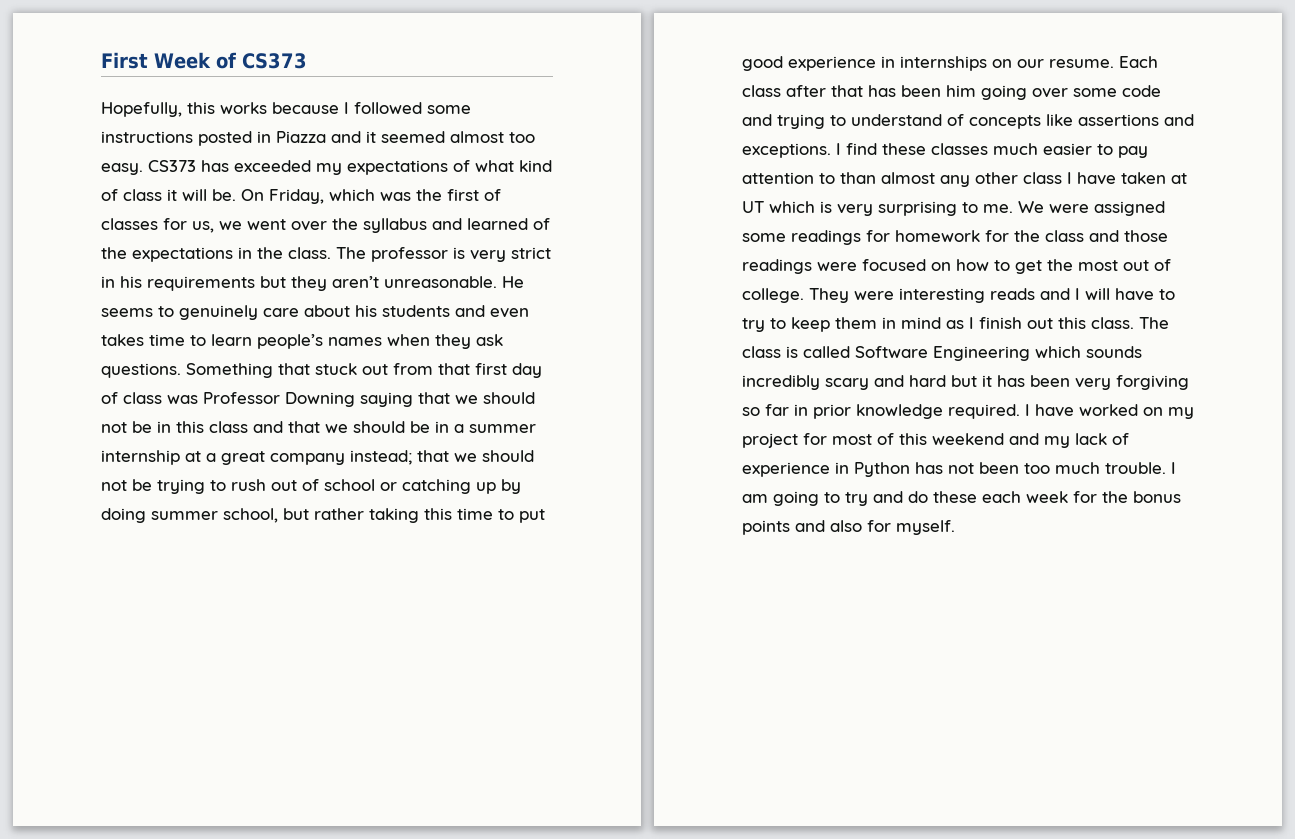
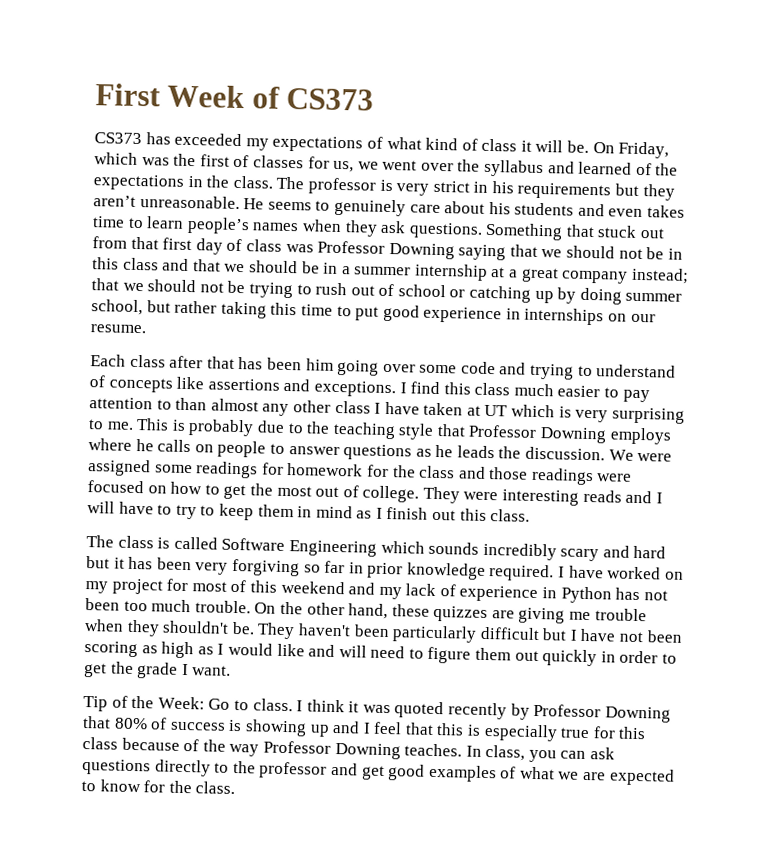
- Hopefully, this works because I followed some instructions posted in Piazza and it seemed almost too easy.
- that we should not be trying to rush out of school or catching up by doing summer school, but rather taking this time to put good experience in internships on our resume. Each class after that has been him going over some code and trying to understand of concepts like assertions and exceptions.
+ that we should not be trying to rush out of school or catching up by doing summer school, but rather taking this time to put good experience in internships on our resume.
+ Each class after that has been him going over some code and trying to understand of concepts like assertions and exceptions.
- I find these classes much easier to pay attention to than almost any other class I have taken at UT which is very surprising to me.
+ I find this class much easier to pay attention to than almost any other class I have taken at UT which is very surprising to me.
+ This is probably due to the teaching style that Professor Downing employs where he calls on people to answer questions as he leads the discussion.
- They were interesting reads and I will have to try to keep them in mind as I finish out this class. The class is called Software Engineering which sounds incredibly scary and hard but it has been very forgiving so far in prior knowledge required.
+ They were interesting reads and I will have to try to keep them in mind as I finish out this class.
+ The class is called Software Engineering which sounds incredibly scary and hard but it has been very forgiving so far in prior knowledge required.
- I am going to try and do these each week for the bonus points and also for myself.
+ On the other hand, these quizzes are giving me trouble when they shouldn't be. They haven't been particularly difficult but I have not been scoring as high as I would like and will need to figure them out quickly in order to get the grade I want.
+ Tip of the Week: Go to class. I think it was quoted recently by Professor Downing that 80% of success is showing up and I feel that this is especially true for this class because of the way Professor Downing teaches. In class, you can ask questions directly to the professor and get good examples of what we are expected to know for the class.

